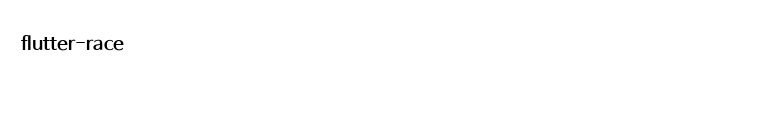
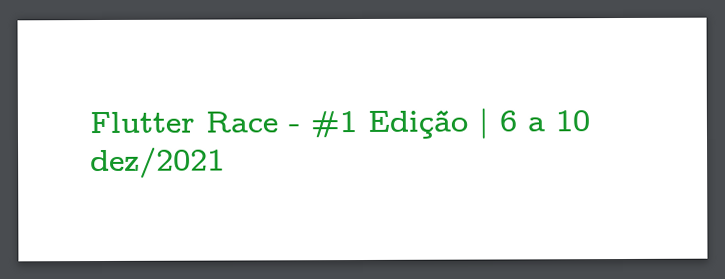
- flutter-race
+ Flutter Race - #1 Edição | 6 a 10 dez/2021

